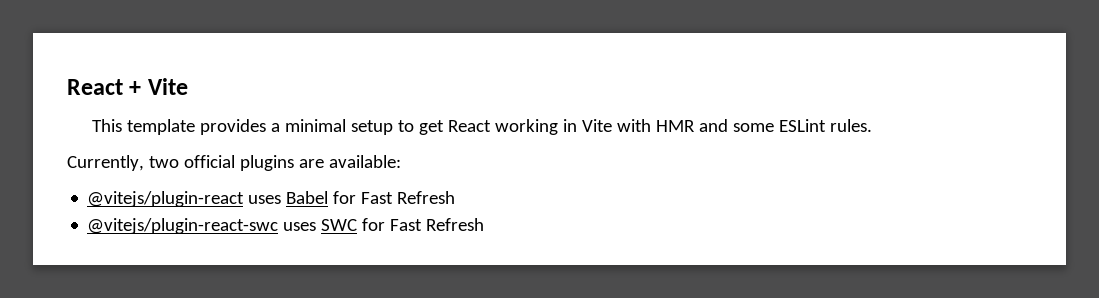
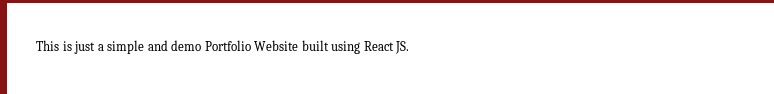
- React + Vite
- This template provides a minimal setup to get React working in Vite with HMR and some ESLint rules.
- Currently, two official plugins are available:
- @vitejs/plugin-react uses Babel for Fast Refresh
- @vitejs/plugin-react-swc uses SWC for Fast Refresh
+ This is just a simple and demo Portfolio Website built using React JS.

